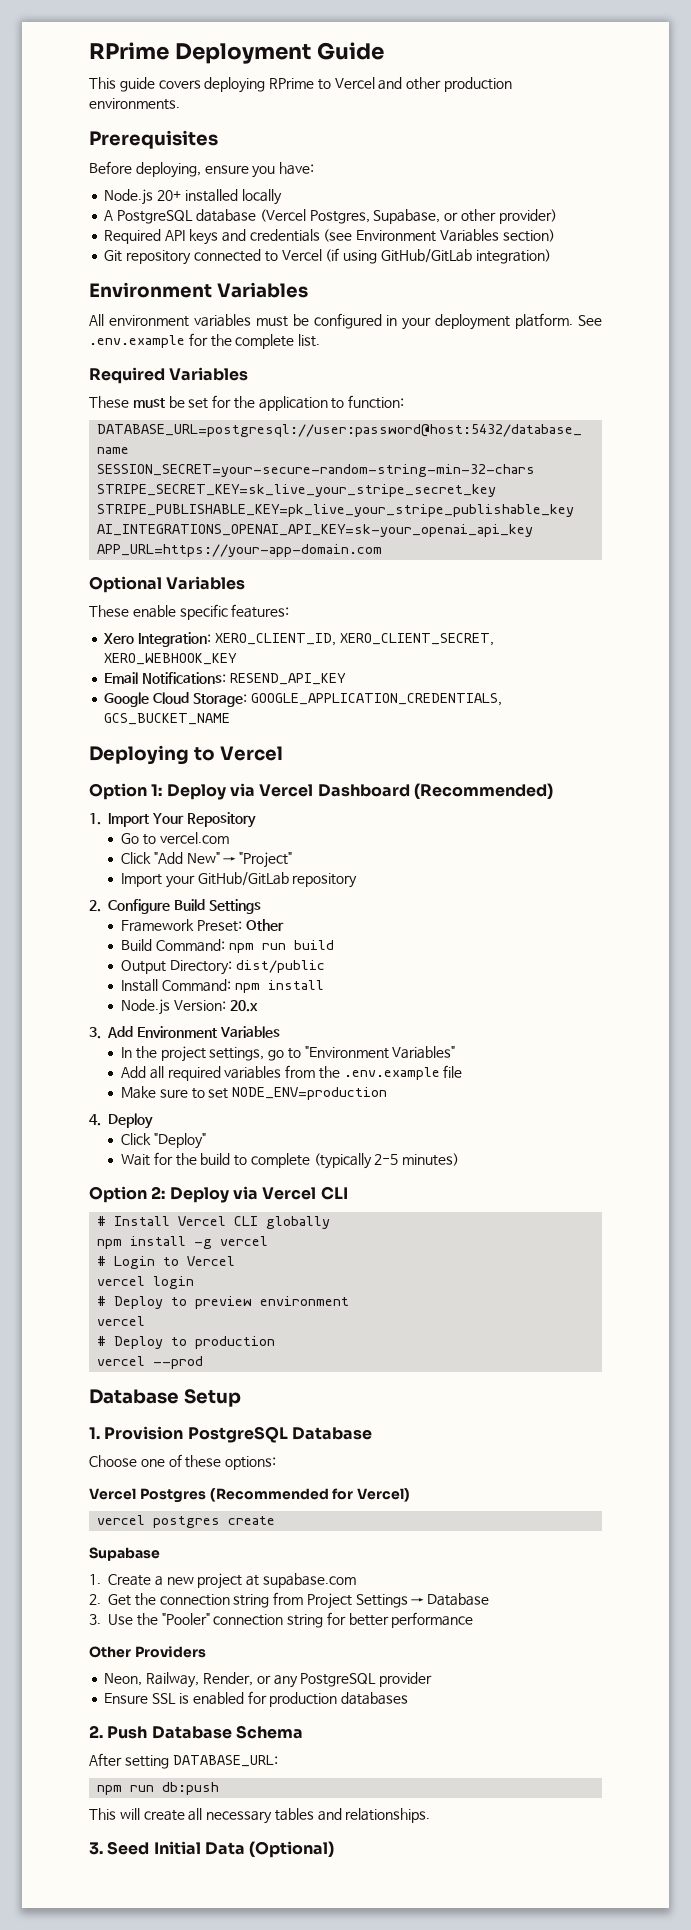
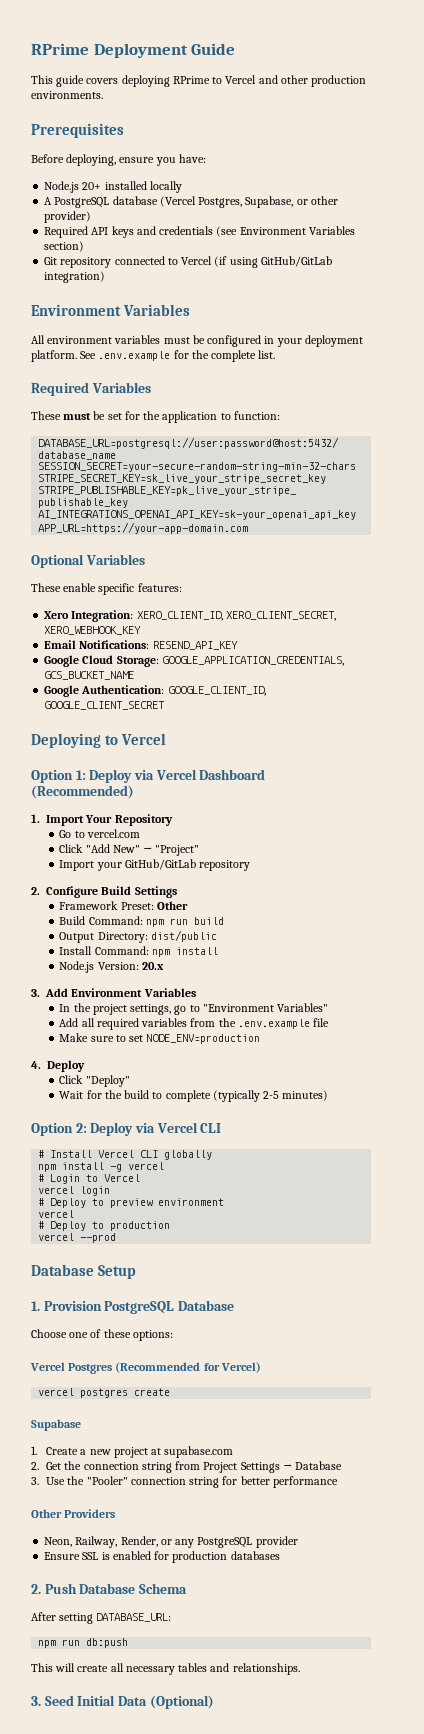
+ Google Authentication: GOOGLE_CLIENT_ID, GOOGLE_CLIENT_SECRET

